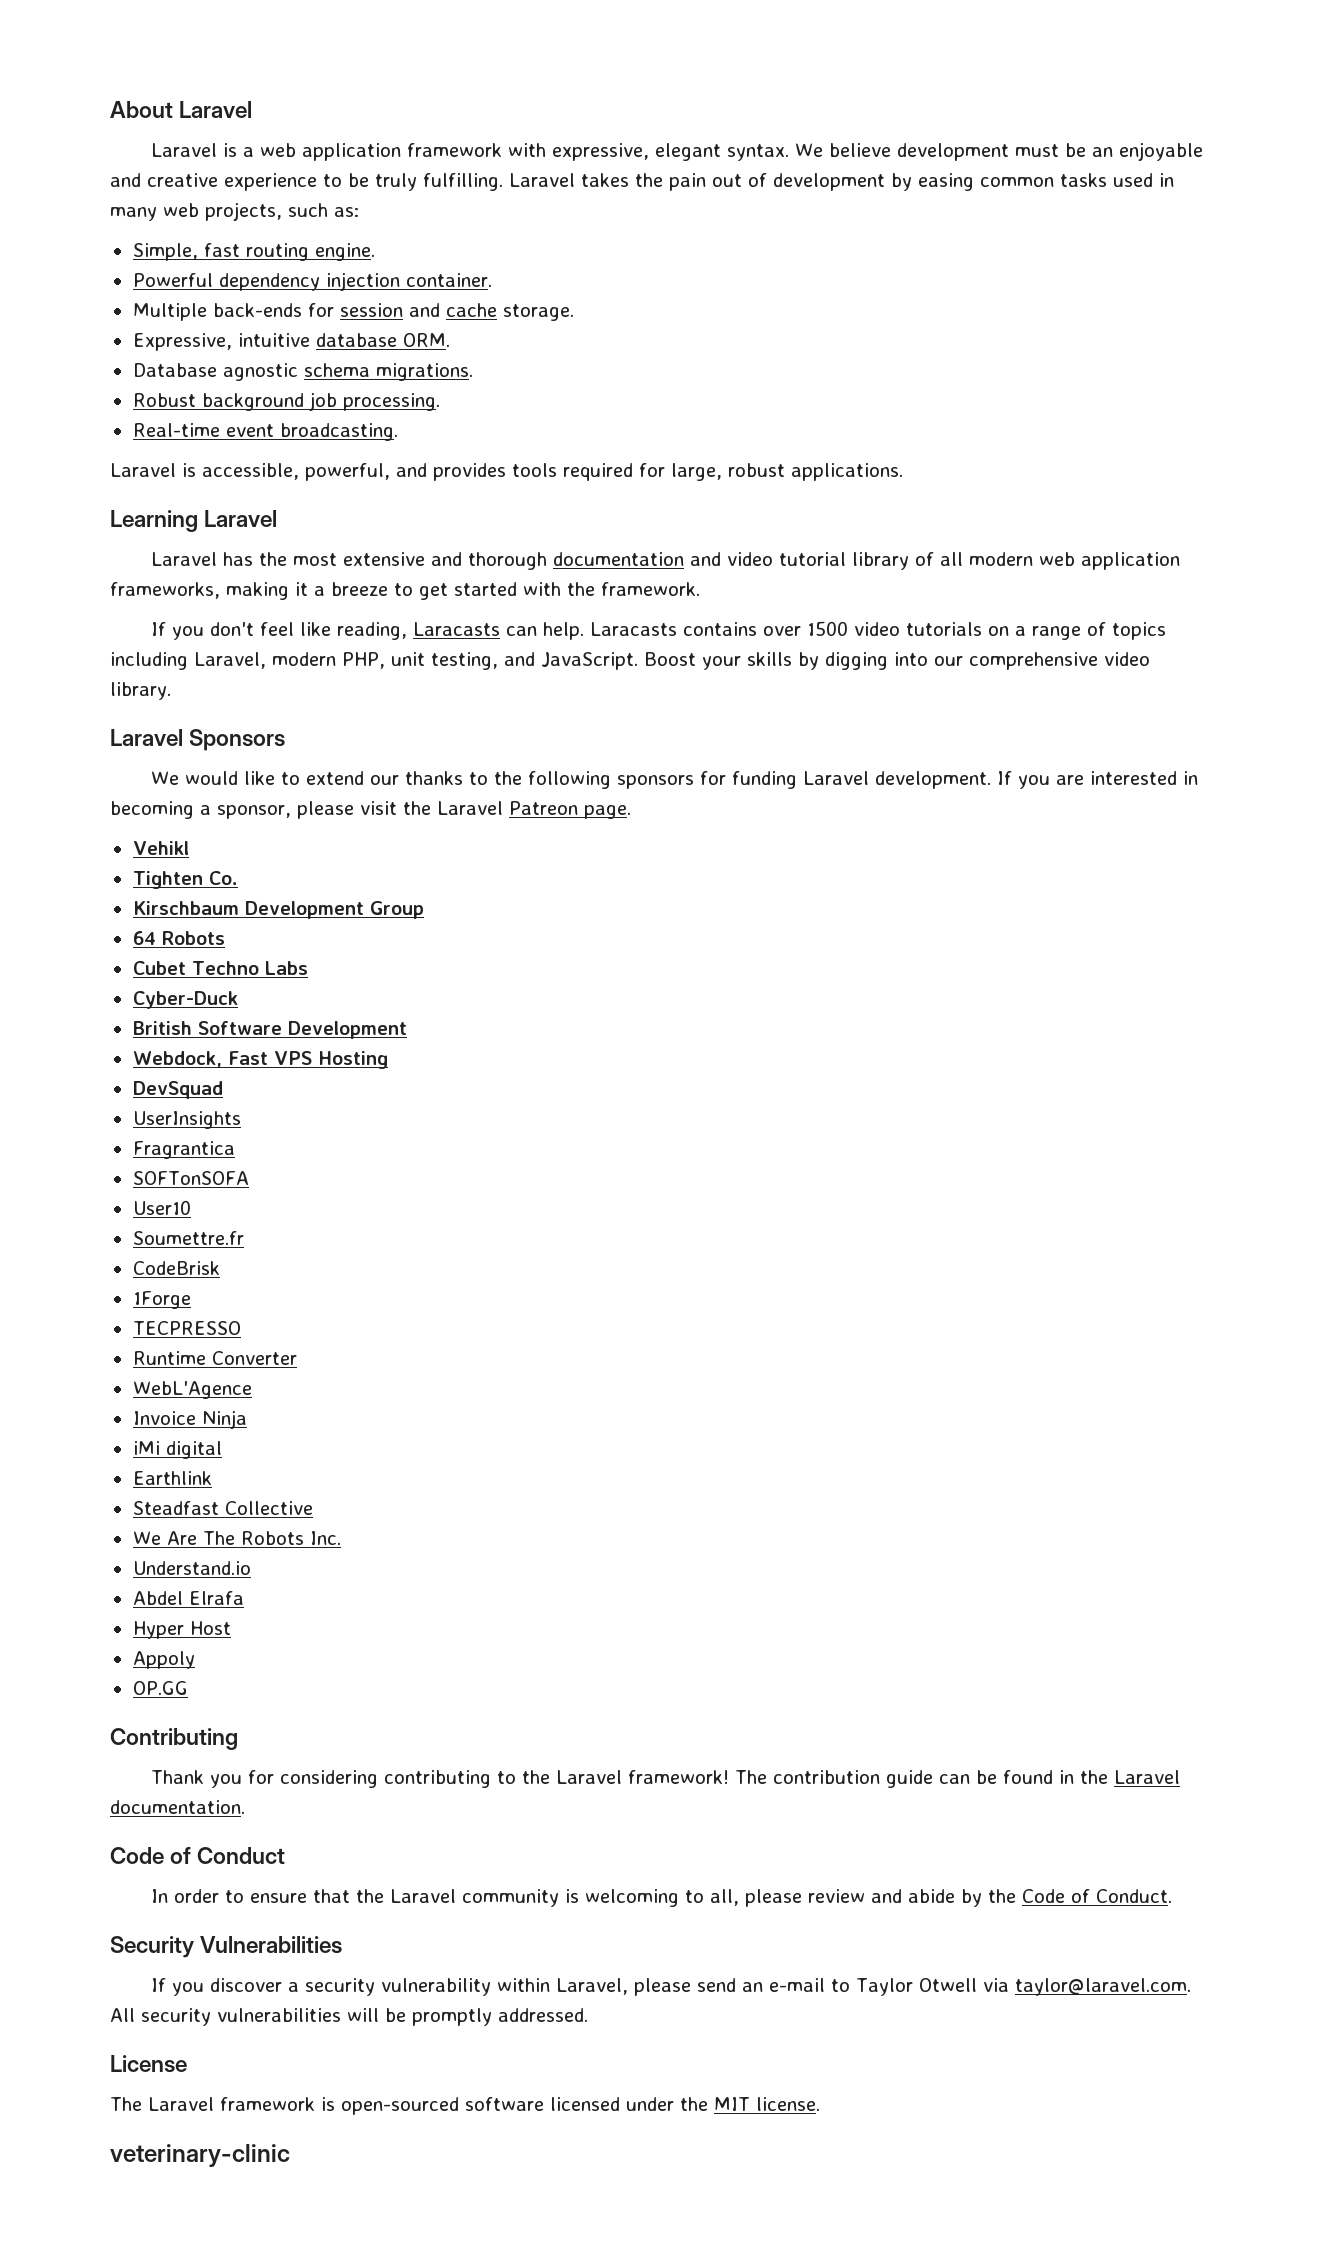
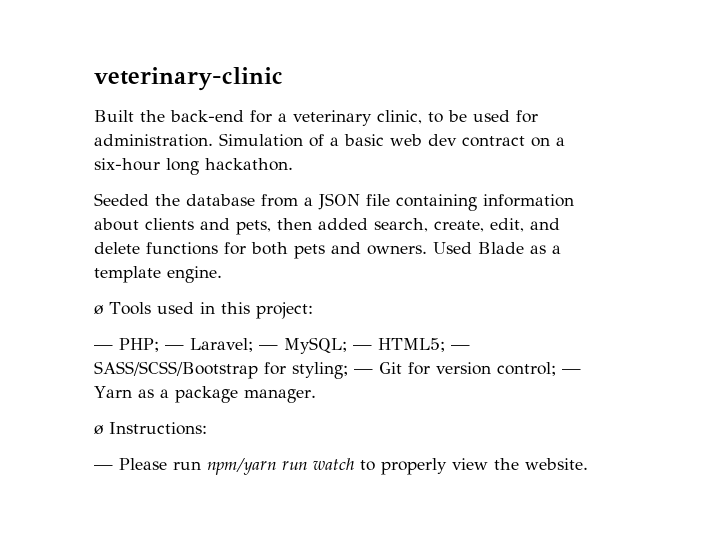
- About Laravel
- Laravel is a web application framework with expressive, elegant syntax. We believe development must be an enjoyable and creative experience to be truly fulfilling. Laravel takes the pain out of development by easing common tasks used in many web projects, such as:
- Simple, fast routing engine.
- Powerful dependency injection container.
- Multiple back-ends for session and cache storage.
- Expressive, intuitive database ORM.
- Database agnostic schema migrations.
- Robust background job processing.
- Real-time event broadcasting.
- Laravel is accessible, powerful, and provides tools required for large, robust applications.
- Learning Laravel
- Laravel has the most extensive and thorough documentation and video tutorial library of all modern web application frameworks, making it a breeze to get started with the framework.
- If you don't feel like reading, Laracasts can help. Laracasts contains over 1500 video tutorials on a range of topics including Laravel, modern PHP, unit testing, and JavaScript. Boost your skills by digging into our comprehensive video library.
- Laravel Sponsors
- We would like to extend our thanks to the following sponsors for funding Laravel development. If you are interested in becoming a sponsor, please visit the Laravel Patreon page.
- Vehikl
- Tighten Co.
- Kirschbaum Development Group
- 64 Robots
- Cubet Techno Labs
- Cyber-Duck
- British Software Development
- Webdock, Fast VPS Hosting
- DevSquad
- UserInsights
- Fragrantica
- SOFTonSOFA
- User10
- Soumettre.fr
- CodeBrisk
- 1Forge
- TECPRESSO
- Runtime Converter
- WebL'Agence
- Invoice Ninja
- iMi digital
- Earthlink
- Steadfast Collective
- We Are The Robots Inc.
- Understand.io
- Abdel Elrafa
- Hyper Host
- Appoly
- OP.GG
- Contributing
- Thank you for considering contributing to the Laravel framework! The contribution guide can be found in the Laravel documentation.
- Code of Conduct
- In order to ensure that the Laravel community is welcoming to all, please review and abide by the Code of Conduct.
- Security Vulnerabilities
- If you discover a security vulnerability within Laravel, please send an e-mail to Taylor Otwell via taylor@laravel.com. All security vulnerabilities will be promptly addressed.
- License
- The Laravel framework is open-sourced software licensed under the MIT license.
  veterinary-clinic
+ Built the back-end for a veterinary clinic, to be used for administration. Simulation of a basic web dev contract on a six-hour long hackathon.
+ Seeded the database from a JSON file containing information about clients and pets, then added search, create, edit, and delete functions for both pets and owners. Used Blade as a template engine.
+ ø Tools used in this project:
+ — PHP; — Laravel; — MySQL; — HTML5; — SASS/SCSS/Bootstrap for styling; — Git for version control; — Yarn as a package manager.
+ ø Instructions:
+ — Please run npm/yarn run watch to properly view the website.

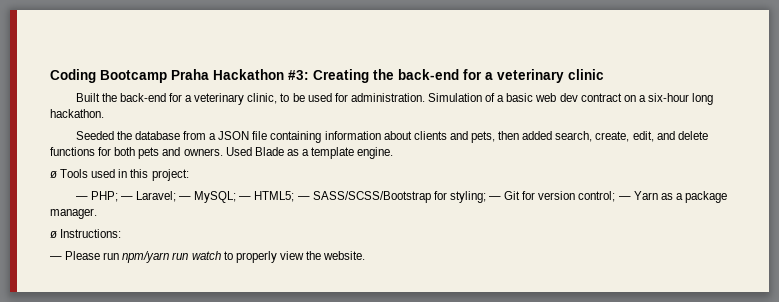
- veterinary-clinic
+ Coding Bootcamp Praha Hackathon #3: Creating the back-end for a veterinary clinic

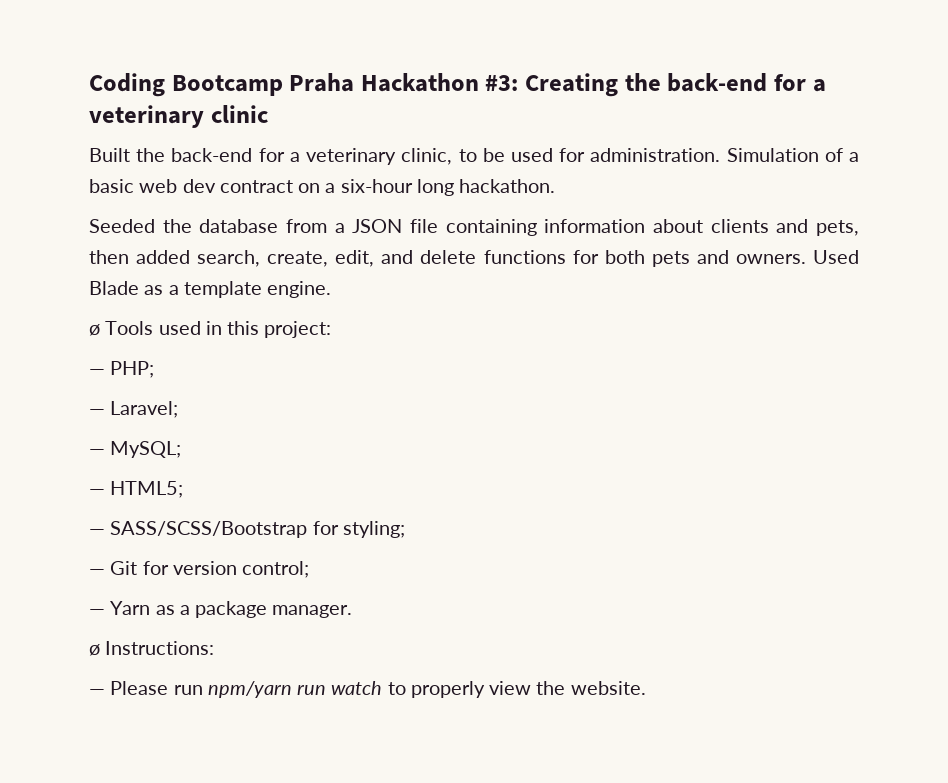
- — PHP; — Laravel; — MySQL; — HTML5; — SASS/SCSS/Bootstrap for styling; — Git for version control; — Yarn as a package manager.
+ — PHP;
+ — Laravel;
+ — MySQL;
+ — HTML5;
+ — SASS/SCSS/Bootstrap for styling;
+ — Git for version control;
+ — Yarn as a package manager.

